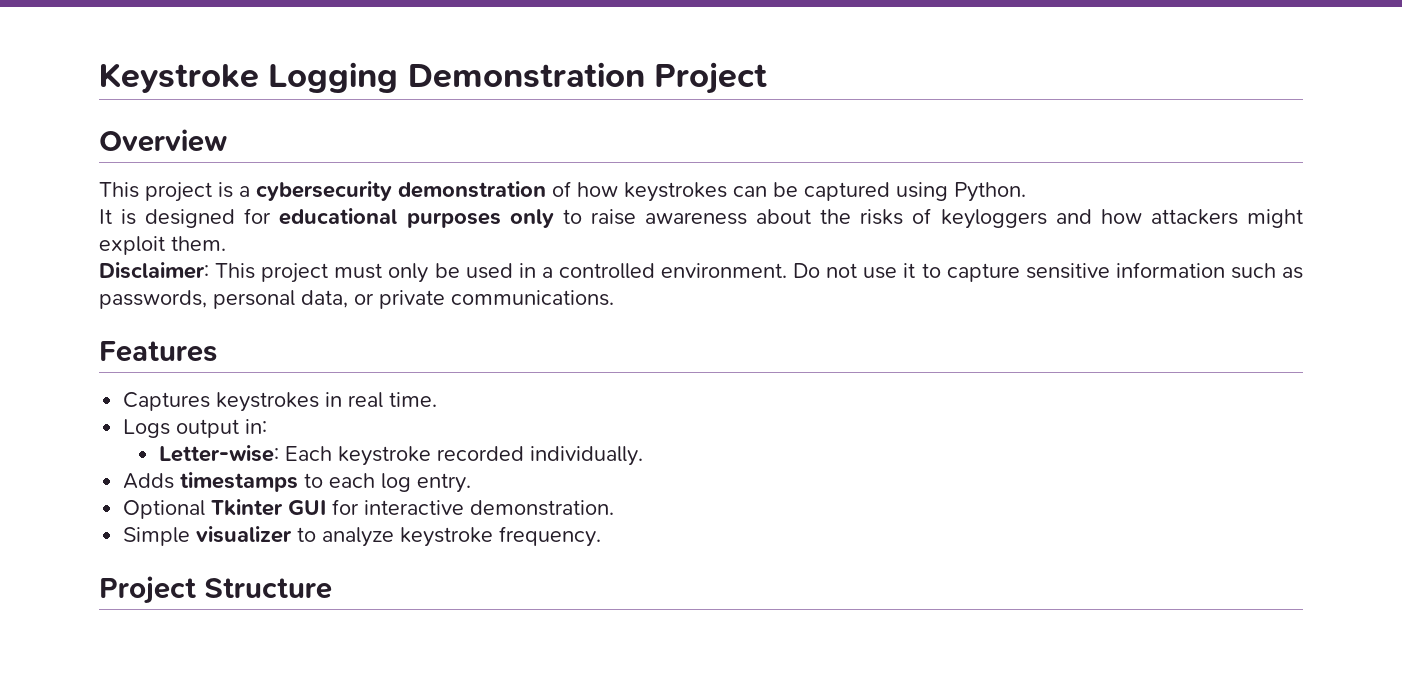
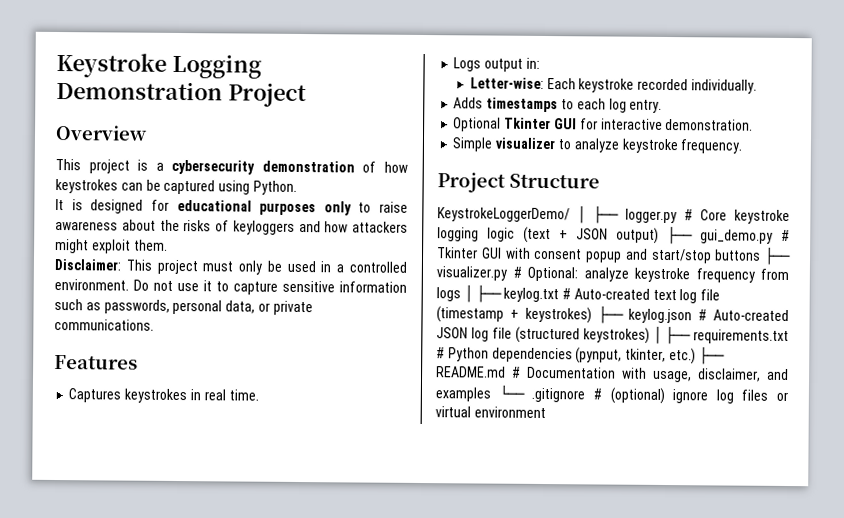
+ KeystrokeLoggerDemo/ │ ├── logger.py # Core keystroke logging logic (text + JSON output) ├── gui_demo.py # Tkinter GUI with consent popup and start/stop buttons ├── visualizer.py # Optional: analyze keystroke frequency from logs │ ├── keylog.txt # Auto-created text log file (timestamp + keystrokes) ├── keylog.json # Auto-created JSON log file (structured keystrokes) │ ├── requirements.txt # Python dependencies (pynput, tkinter, etc.) ├── README.md # Documentation with usage, disclaimer, and examples └── .gitignore # (optional) ignore log files or virtual environment

